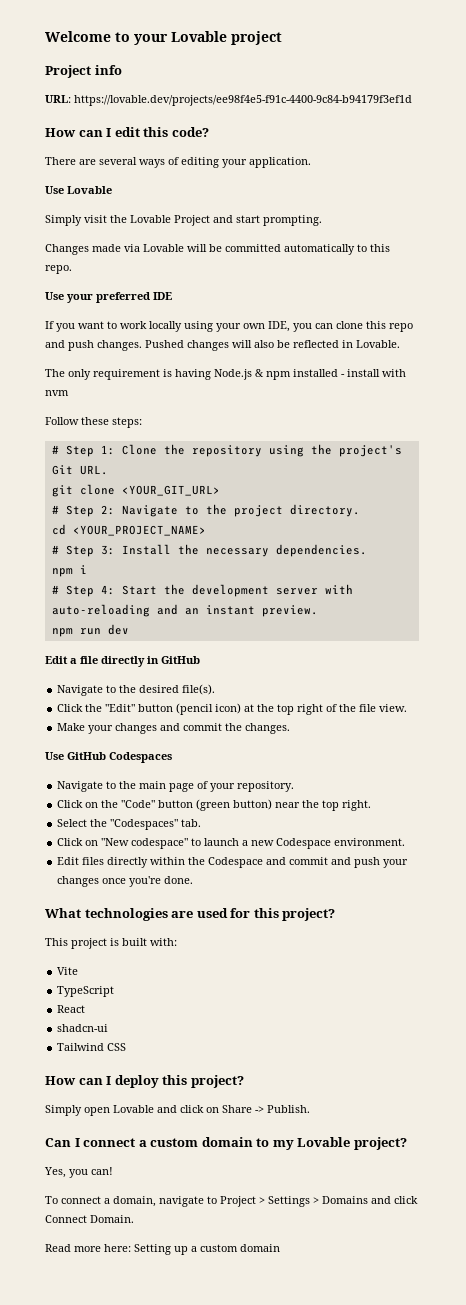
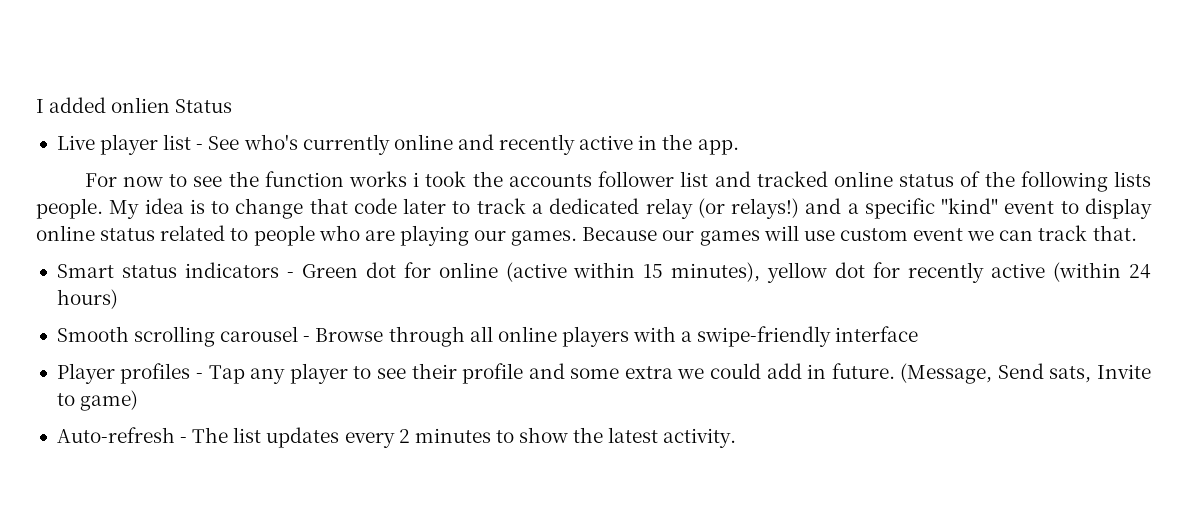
- Welcome to your Lovable project
- Project info
- URL: https://lovable.dev/projects/ee98f4e5-f91c-4400-9c84-b94179f3ef1d
- How can I edit this code?
- There are several ways of editing your application.
- Use Lovable
- Simply visit the Lovable Project and start prompting.
- Changes made via Lovable will be committed automatically to this repo.
- Use your preferred IDE
- If you want to work locally using your own IDE, you can clone this repo and push changes. Pushed changes will also be reflected in Lovable.
- The only requirement is having Node.js & npm installed - install with nvm
- Follow these steps:
- # Step 1: Clone the repository using the project's Git URL.
- git clone <YOUR_GIT_URL>
- # Step 2: Navigate to the project directory.
- cd <YOUR_PROJECT_NAME>
- # Step 3: Install the necessary dependencies.
- npm i
- # Step 4: Start the development server with auto-reloading and an instant preview.
- npm run dev
- Edit a file directly in GitHub
- Navigate to the desired file(s).
- Click the "Edit" button (pencil icon) at the top right of the file view.
- Make your changes and commit the changes.
- Use GitHub Codespaces
- Navigate to the main page of your repository.
- Click on the "Code" button (green button) near the top right.
- Select the "Codespaces" tab.
- Click on "New codespace" to launch a new Codespace environment.
- Edit files directly within the Codespace and commit and push your changes once you're done.
- What technologies are used for this project?
- This project is built with:
- Vite
- TypeScript
- React
- shadcn-ui
- Tailwind CSS
- How can I deploy this project?
- Simply open Lovable and click on Share -> Publish.
- Can I connect a custom domain to my Lovable project?
- Yes, you can!
- To connect a domain, navigate to Project > Settings > Domains and click Connect Domain.
- Read more here: Setting up a custom domain
+ I added onlien Status
+ Live player list - See who's currently online and recently active in the app.
+ For now to see the function works i took the accounts follower list and tracked online status of the following lists people. My idea is to change that code later to track a dedicated relay (or relays!) and a specific "kind" event to display online status related to people who are playing our games. Because our games will use custom event we can track that.
+ Smart status indicators - Green dot for online (active within 15 minutes), yellow dot for recently active (within 24 hours)
+ Smooth scrolling carousel - Browse through all online players with a swipe-friendly interface
+ Player profiles - Tap any player to see their profile and some extra we could add in future. (Message, Send sats, Invite to game)
+ Auto-refresh - The list updates every 2 minutes to show the latest activity.

